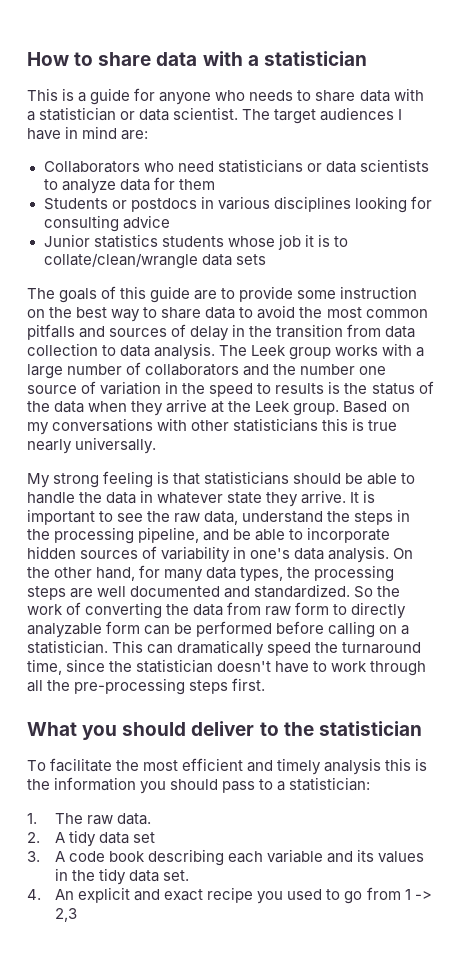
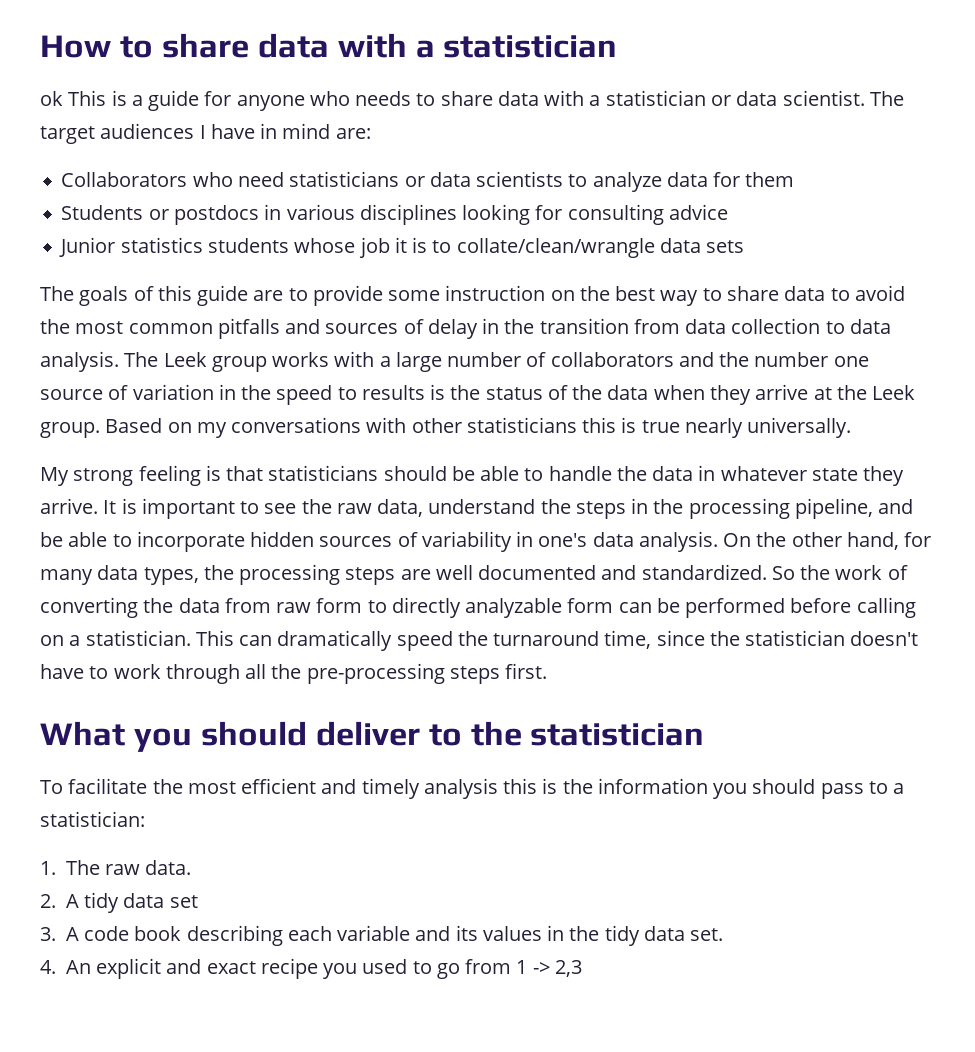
- This is a guide for anyone who needs to share data with a statistician or data scientist.
+ ok This is a guide for anyone who needs to share data with a statistician or data scientist.

